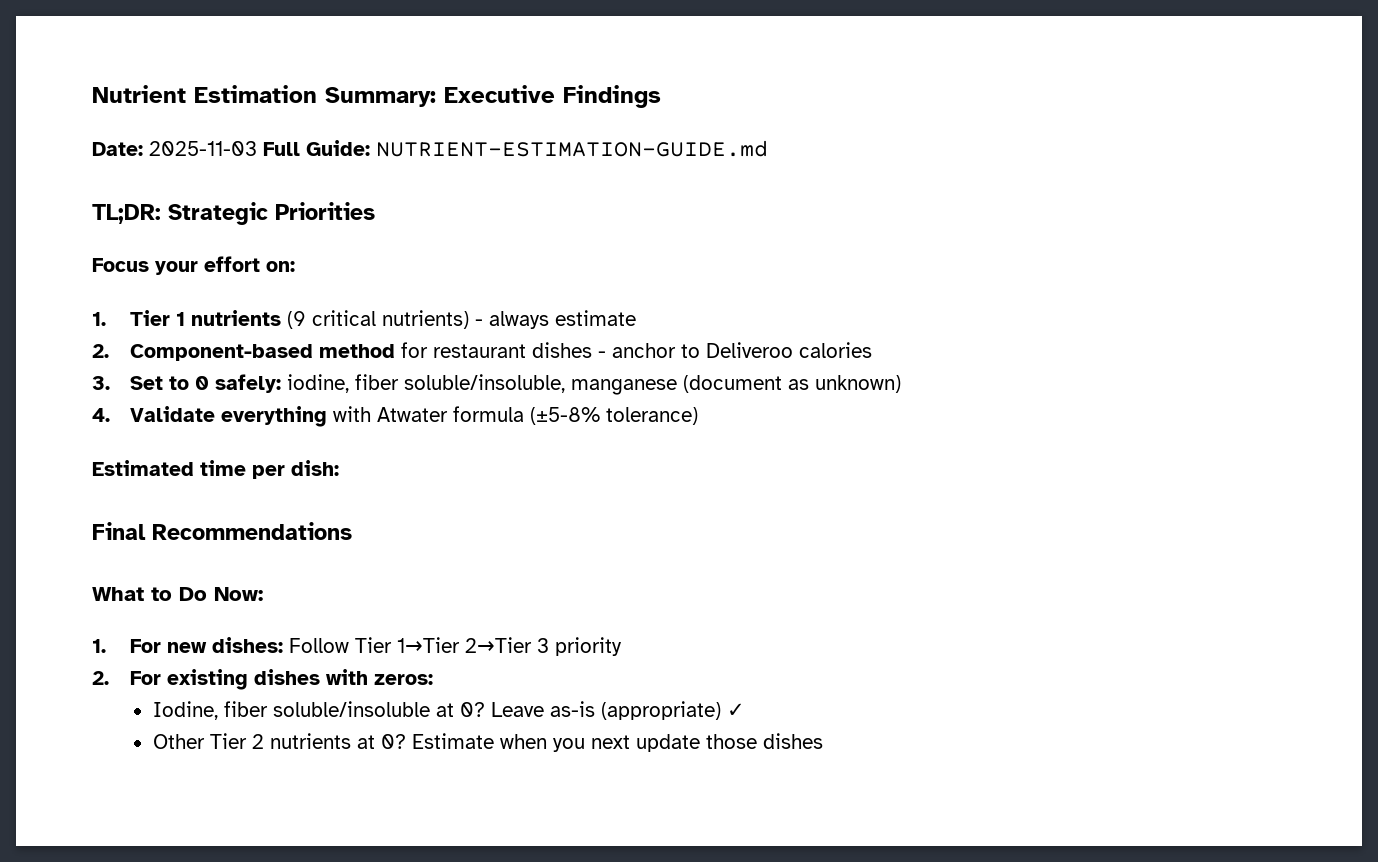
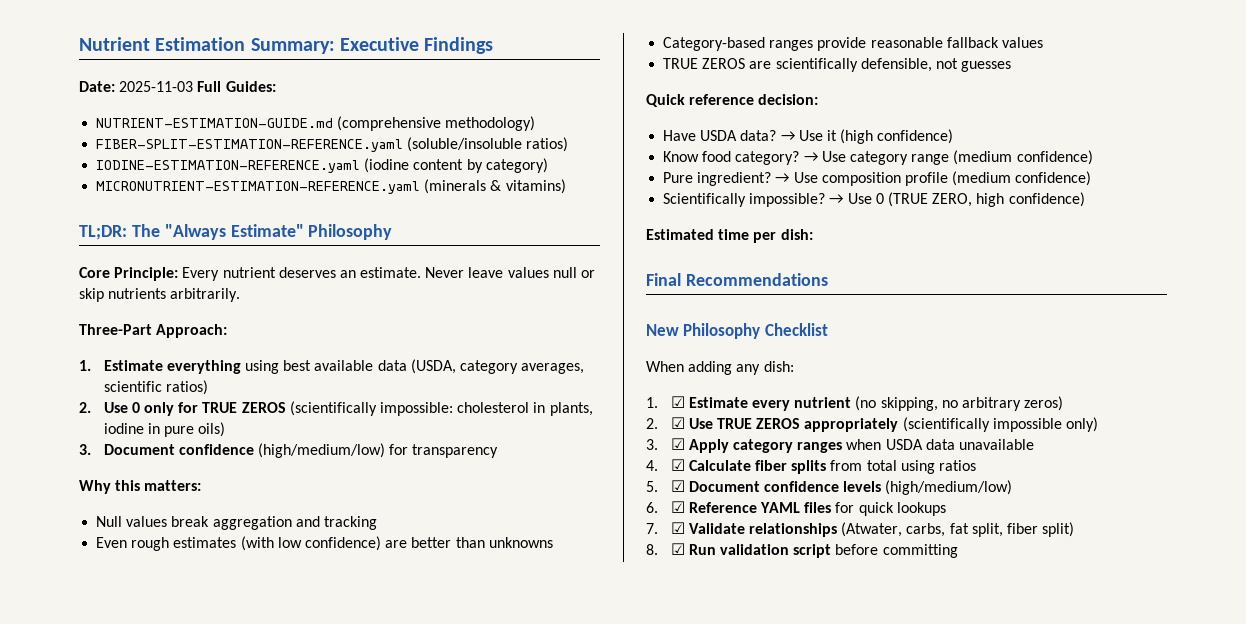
- Date: 2025-11-03 Full Guide: NUTRIENT-ESTIMATION-GUIDE.md
- TL;DR: Strategic Priorities
- Focus your effort on:
- 1. Tier 1 nutrients (9 critical nutrients) - always estimate
- 2. Component-based method for restaurant dishes - anchor to Deliveroo calories
- 3. Set to 0 safely: iodine, fiber soluble/insoluble, manganese (document as unknown)
- 4. Validate everything with Atwater formula (±5-8% tolerance)
+ Date: 2025-11-03 Full Guides:
+ NUTRIENT-ESTIMATION-GUIDE.md (comprehensive methodology)
+ FIBER-SPLIT-ESTIMATION-REFERENCE.yaml (soluble/insoluble ratios)
+ IODINE-ESTIMATION-REFERENCE.yaml (iodine content by category)
+ MICRONUTRIENT-ESTIMATION-REFERENCE.yaml (minerals & vitamins)
+ TL;DR: The "Always Estimate" Philosophy
+ Core Principle: Every nutrient deserves an estimate. Never leave values null or skip nutrients arbitrarily.
+ Three-Part Approach:
+ 1. Estimate everything using best available data (USDA, category averages, scientific ratios)
+ 2. Use 0 only for TRUE ZEROS (scientifically impossible: cholesterol in plants, iodine in pure oils)
+ 3. Document confidence (high/medium/low) for transparency
+ Why this matters:
+ Null values break aggregation and tracking
+ Even rough estimates (with low confidence) are better than unknowns
+ Category-based ranges provide reasonable fallback values
+ TRUE ZEROS are scientifically defensible, not guesses
+ Quick reference decision:
+ Have USDA data? → Use it (high confidence)
+ Know food category? → Use category range (medium confidence)
+ Pure ingredient? → Use composition profile (medium confidence)
+ Scientifically impossible? → Use 0 (TRUE ZERO, high confidence)
- What to Do Now:
- 1. For new dishes: Follow Tier 1→Tier 2→Tier 3 priority
- 2. For existing dishes with zeros:
- Iodine, fiber soluble/insoluble at 0? Leave as-is (appropriate) ✓
- Other Tier 2 nutrients at 0? Estimate when you next update those dishes
+ New Philosophy Checklist
+ When adding any dish:
+ 1. ☑ Estimate every nutrient (no skipping, no arbitrary zeros)
+ 2. ☑ Use TRUE ZEROS appropriately (scientifically impossible only)
+ 3. ☑ Apply category ranges when USDA data unavailable
+ 4. ☑ Calculate fiber splits from total using ratios
+ 5. ☑ Document confidence levels (high/medium/low)
+ 6. ☑ Reference YAML files for quick lookups
+ 7. ☑ Validate relationships (Atwater, carbs, fat split, fiber split)
+ 8. ☑ Run validation script before committing

